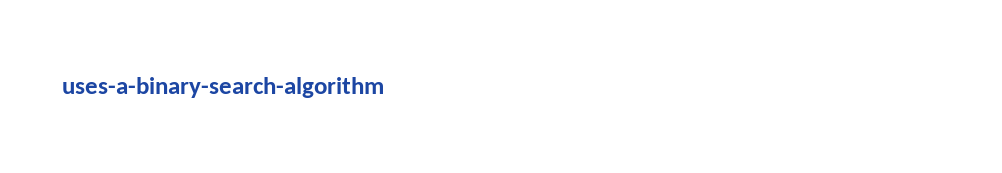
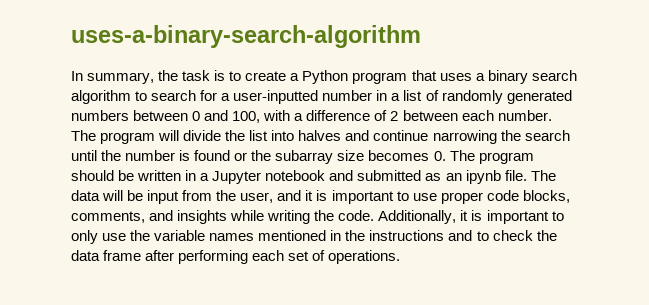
+ In summary, the task is to create a Python program that uses a binary search algorithm to search for a user-inputted number in a list of randomly generated numbers between 0 and 100, with a difference of 2 between each number. The program will divide the list into halves and continue narrowing the search until the number is found or the subarray size becomes 0. The program should be written in a Jupyter notebook and submitted as an ipynb file. The data will be input from the user, and it is important to use proper code blocks, comments, and insights while writing the code. Additionally, it is important to only use the variable names mentioned in the instructions and to check the data frame after performing each set of operations.

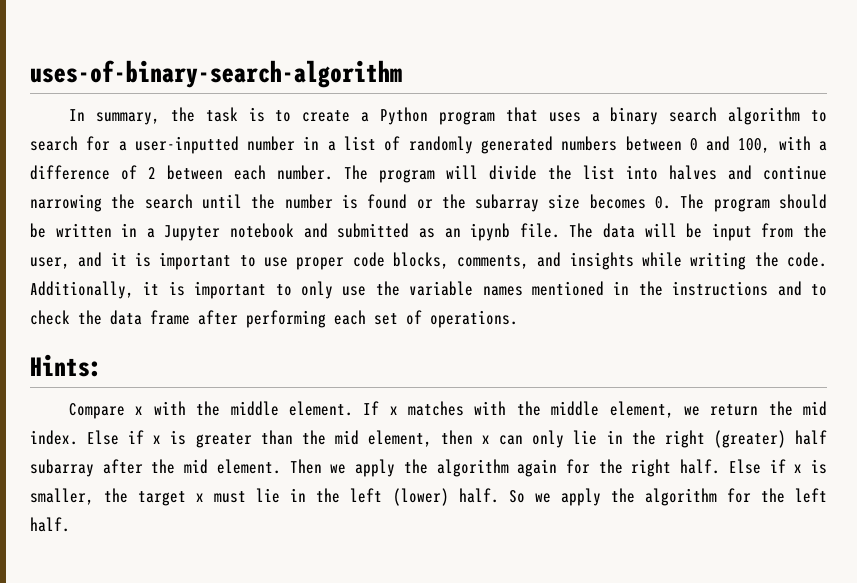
- uses-a-binary-search-algorithm
+ uses-of-binary-search-algorithm
+ Hints:
+ Compare x with the middle element. If x matches with the middle element, we return the mid index. Else if x is greater than the mid element, then x can only lie in the right (greater) half subarray after the mid element. Then we apply the algorithm again for the right half. Else if x is smaller, the target x must lie in the left (lower) half. So we apply the algorithm for the left half.

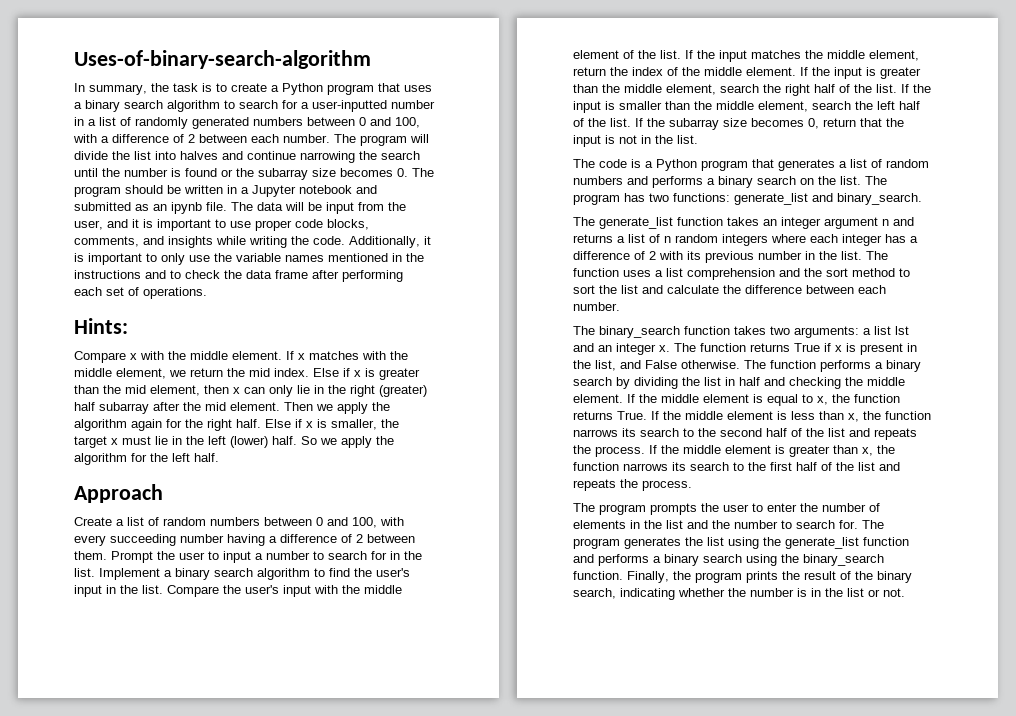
- uses-of-binary-search-algorithm
+ Uses-of-binary-search-algorithm
+ Approach
+ Create a list of random numbers between 0 and 100, with every succeeding number having a difference of 2 between them. Prompt the user to input a number to search for in the list. Implement a binary search algorithm to find the user's input in the list. Compare the user's input with the middle element of the list. If the input matches the middle element, return the index of the middle element. If the input is greater than the middle element, search the right half of the list. If the input is smaller than the middle element, search the left half of the list. If the subarray size becomes 0, return that the input is not in the list.
+ The code is a Python program that generates a list of random numbers and performs a binary search on the list. The program has two functions: generate_list and binary_search.
+ The generate_list function takes an integer argument n and returns a list of n random integers where each integer has a difference of 2 with its previous number in the list. The function uses a list comprehension and the sort method to sort the list and calculate the difference between each number.
+ The binary_search function takes two arguments: a list lst and an integer x. The function returns True if x is present in the list, and False otherwise. The function performs a binary search by dividing the list in half and checking the middle element. If the middle element is equal to x, the function returns True. If the middle element is less than x, the function narrows its search to the second half of the list and repeats the process. If the middle element is greater than x, the function narrows its search to the first half of the list and repeats the process.
+ The program prompts the user to enter the number of elements in the list and the number to search for. The program generates the list using the generate_list function and performs a binary search using the binary_search function. Finally, the program prints the result of the binary search, indicating whether the number is in the list or not.

